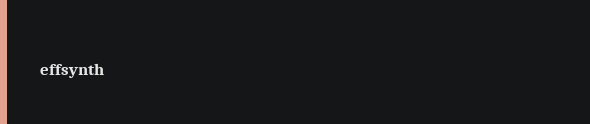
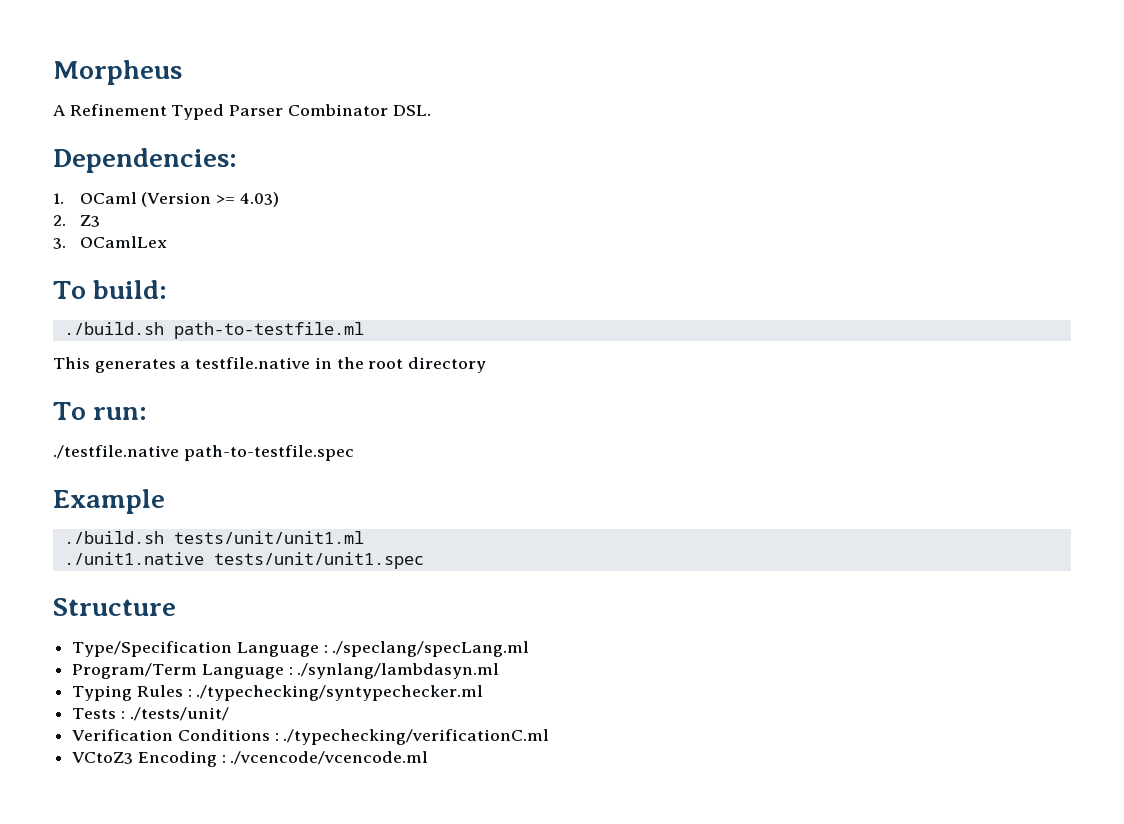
- effsynth
+ Morpheus
+ A Refinement Typed Parser Combinator DSL.
+ Dependencies:
+ 1. OCaml (Version >= 4.03)
+ 2. Z3
+ 3. OCamlLex
+ To build:
+ ./build.sh path-to-testfile.ml
+ This generates a testfile.native in the root directory
+ To run:
+ ./testfile.native path-to-testfile.spec
+ Example
+ ./build.sh tests/unit/unit1.ml
+ ./unit1.native tests/unit/unit1.spec
+ Structure
+ Type/Specification Language : ./speclang/specLang.ml
+ Program/Term Language : ./synlang/lambdasyn.ml
+ Typing Rules : ./typechecking/syntypechecker.ml
+ Tests : ./tests/unit/
+ Verification Conditions : ./typechecking/verificationC.ml
+ VCtoZ3 Encoding : ./vcencode/vcencode.ml

